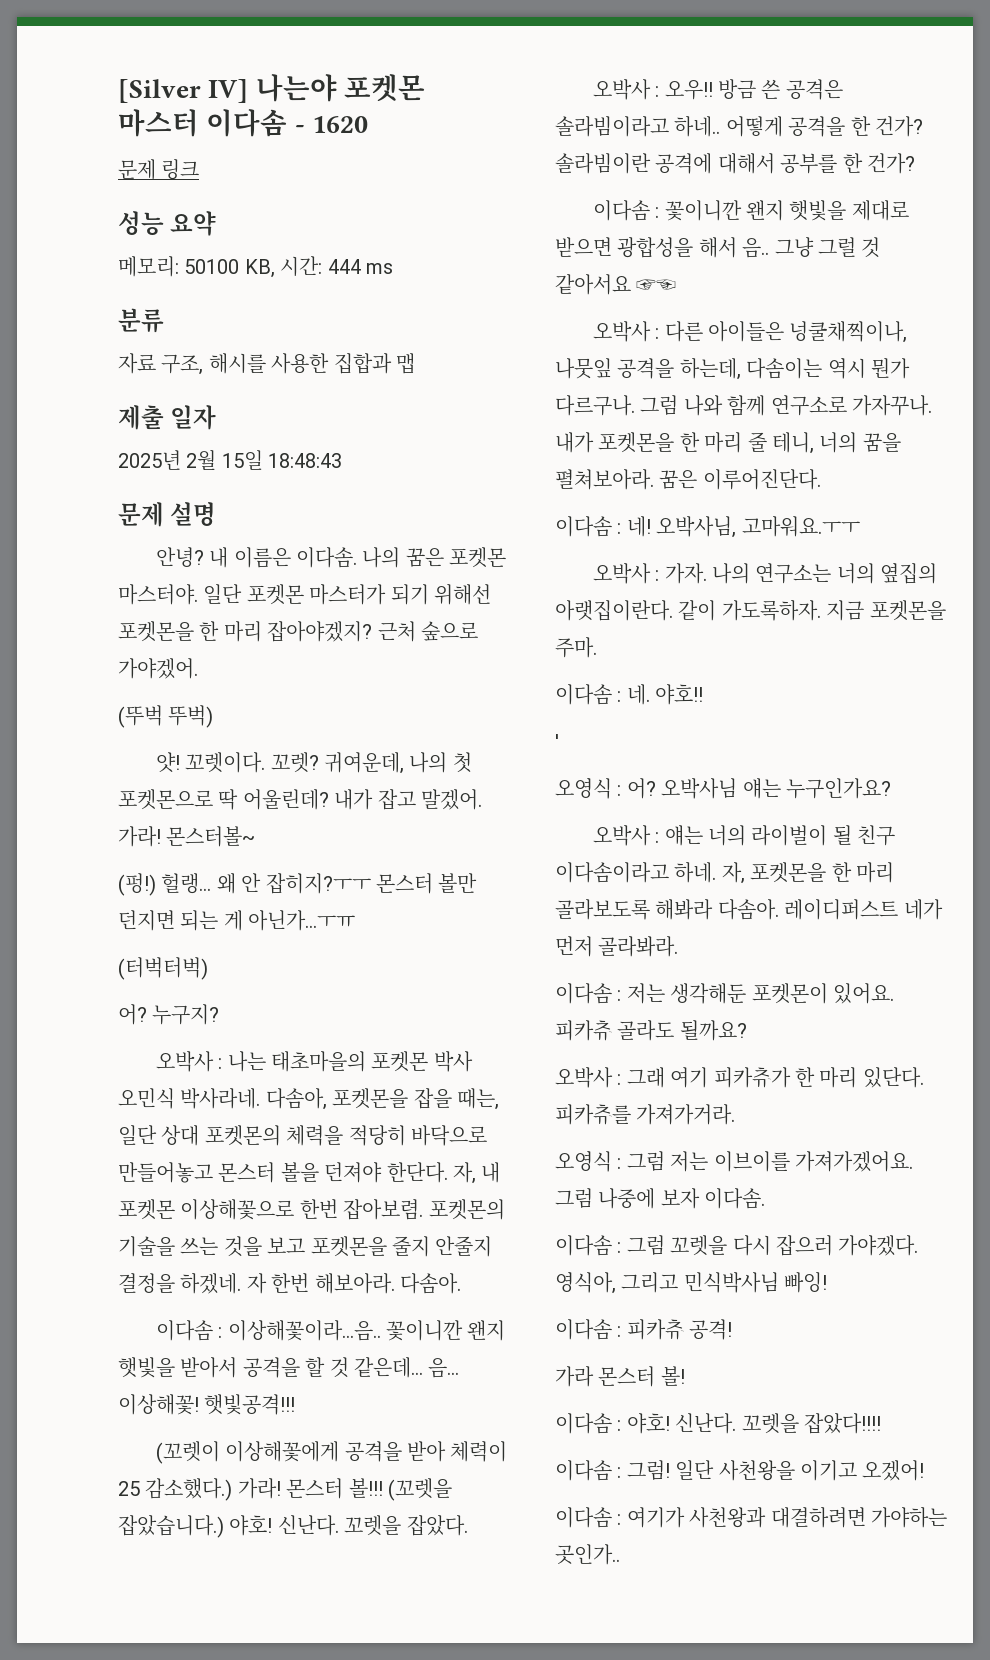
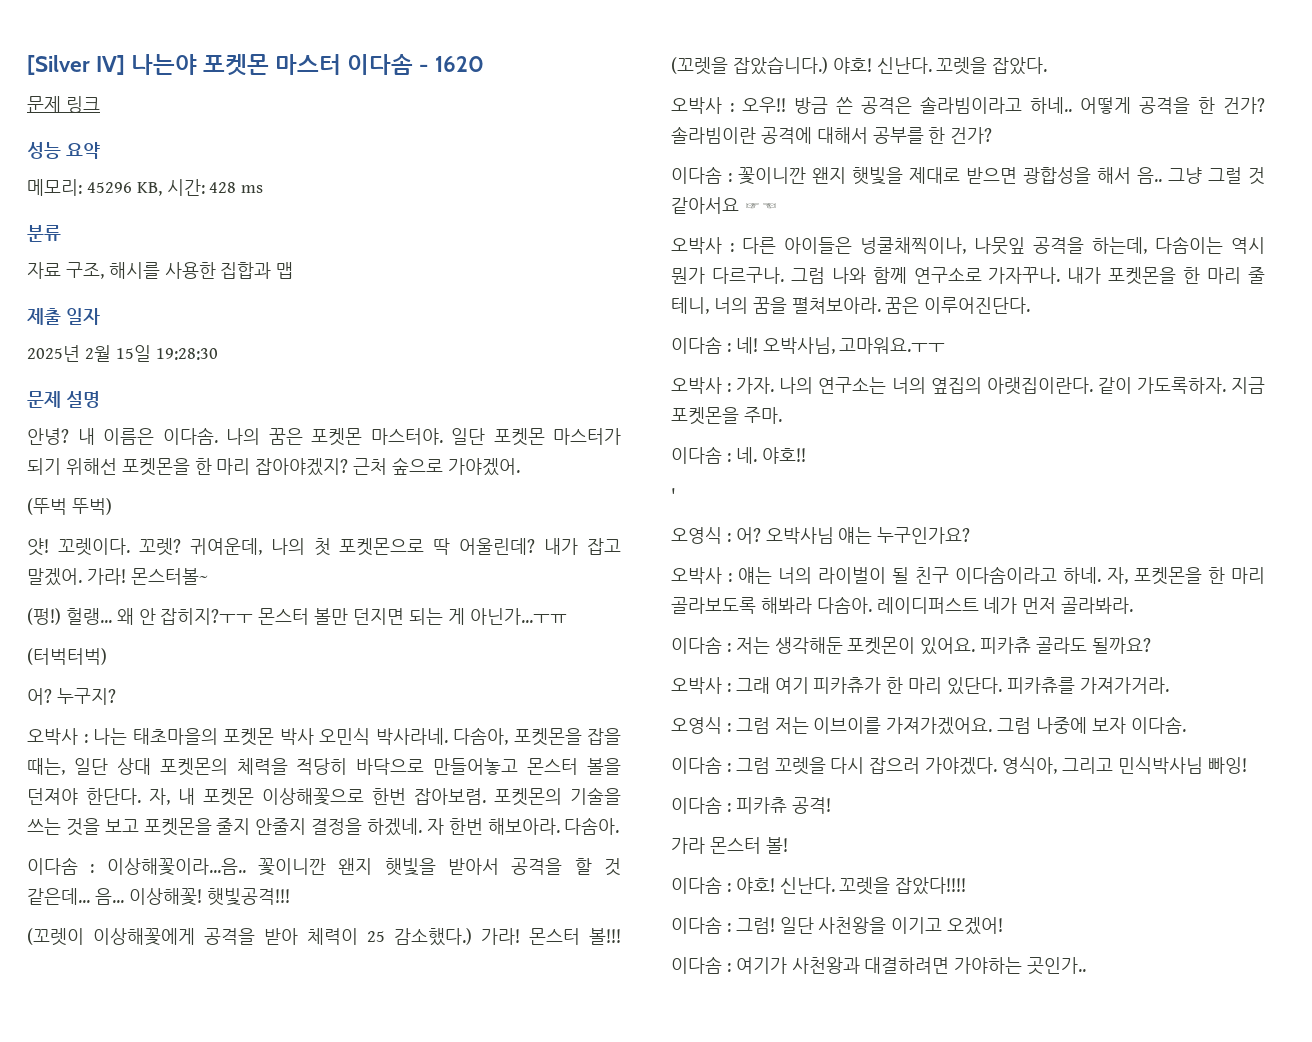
- 메모리: 50100 KB, 시간: 444 ms
+ 메모리: 45296 KB, 시간: 428 ms
- 2025년 2월 15일 18:48:43
+ 2025년 2월 15일 19:28:30

